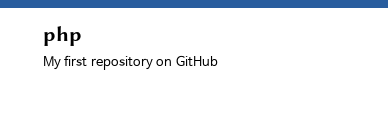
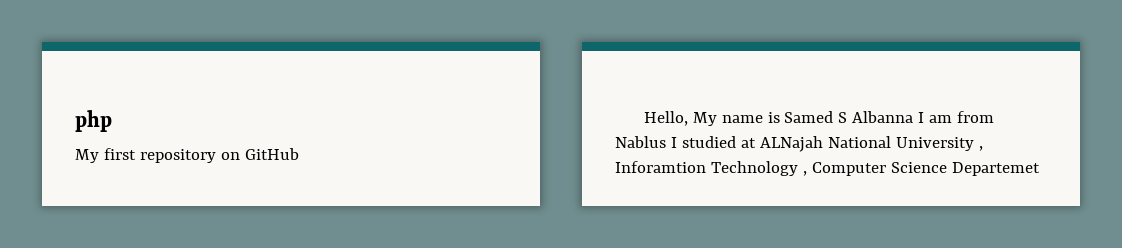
+ Hello, My name is Samed S Albanna I am from Nablus I studied at ALNajah National University , Inforamtion Technology , Computer Science Departemet

